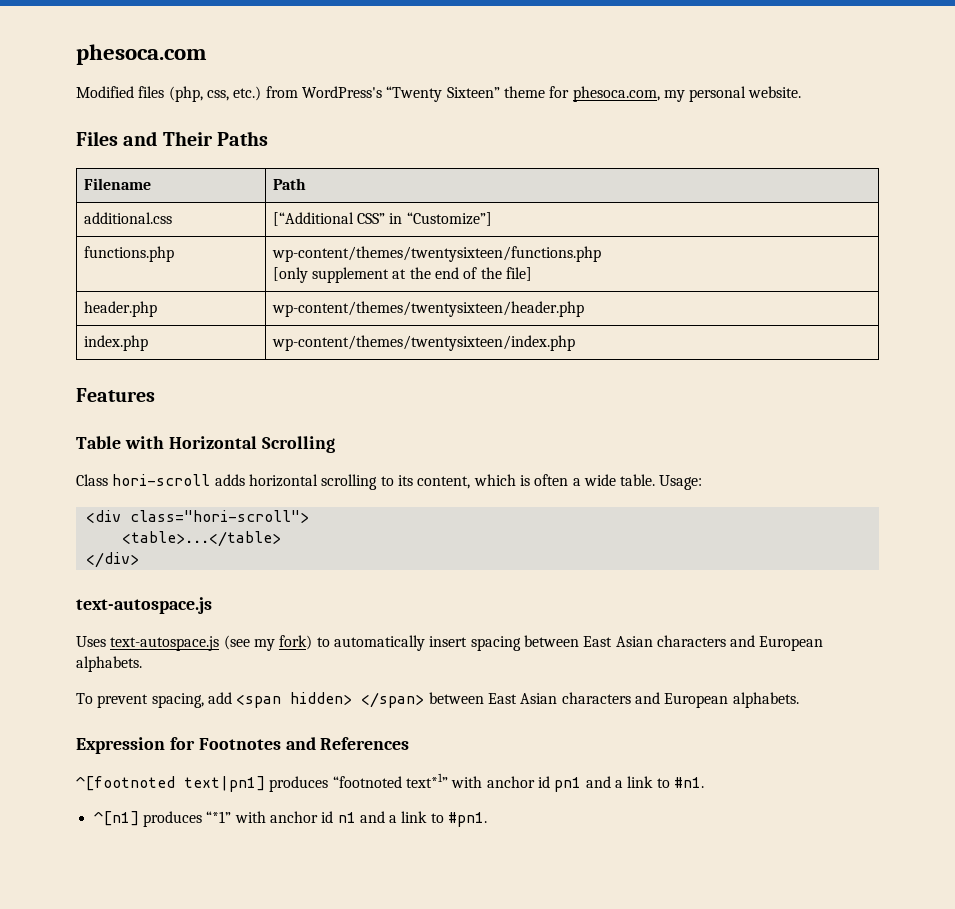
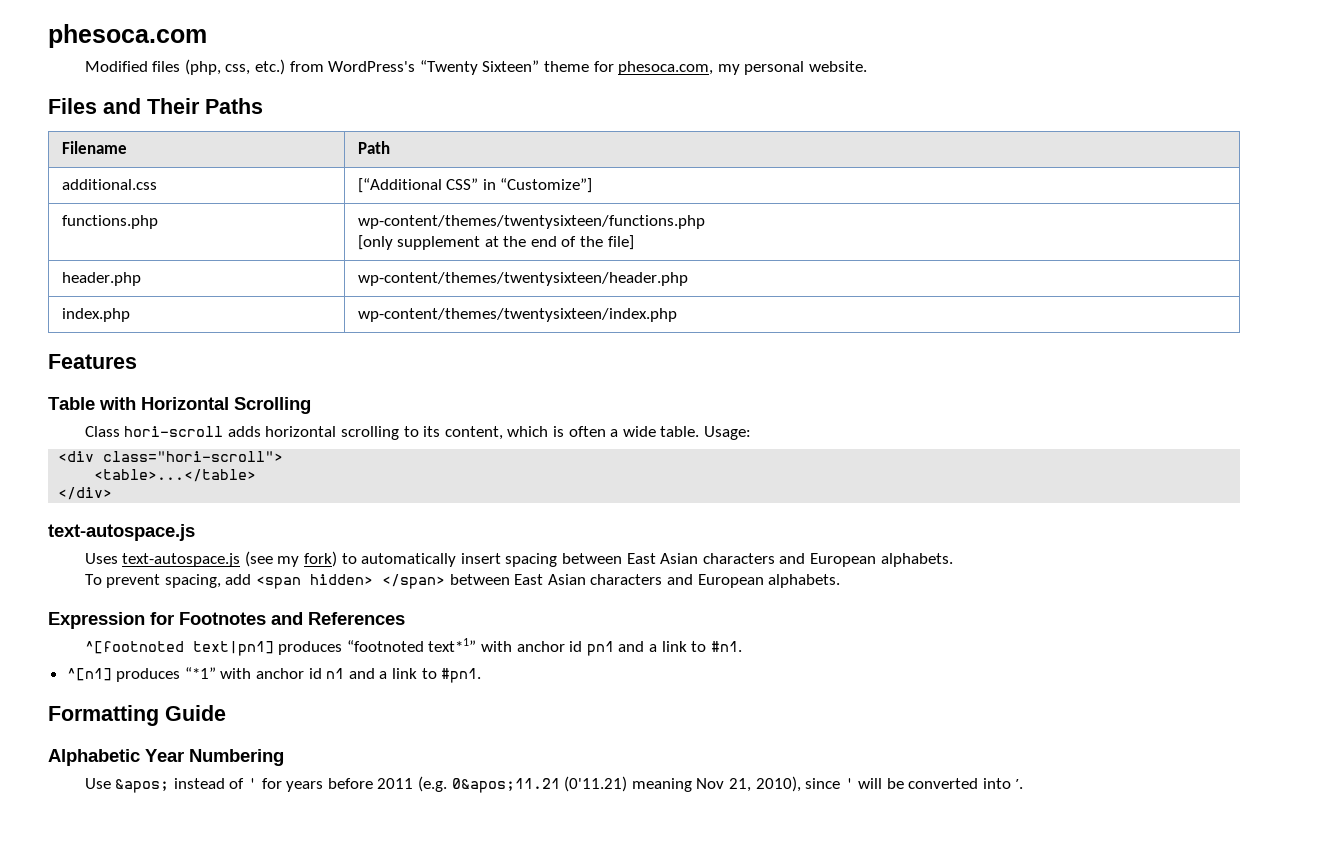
+ Formatting Guide
+ Alphabetic Year Numbering
+ Use &apos; instead of ' for years before 2011 (e.g. 0&apos;11.21 (0'11.21) meaning Nov 21, 2010), since ' will be converted into ’.

